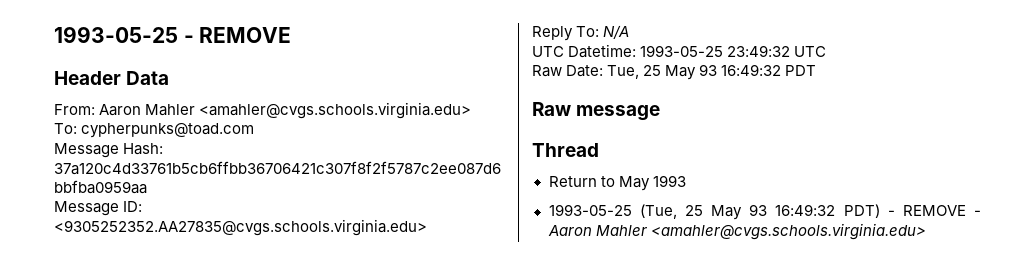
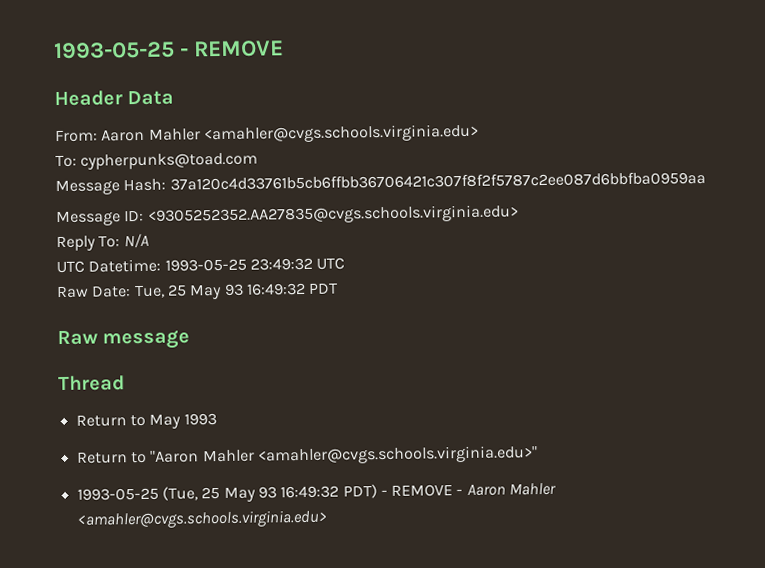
+ Return to "Aaron Mahler <amahler@cvgs.schools.virginia.edu>"

